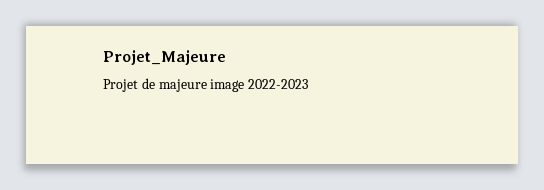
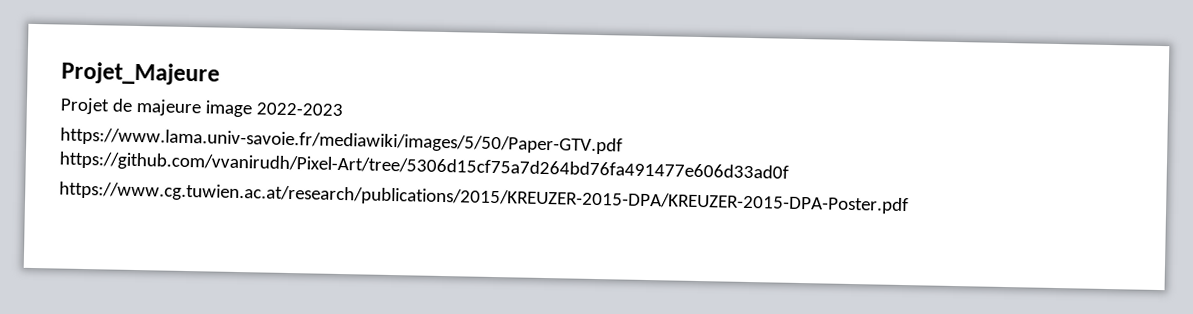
+ https://www.lama.univ-savoie.fr/mediawiki/images/5/50/Paper-GTV.pdf https://github.com/vvanirudh/Pixel-Art/tree/5306d15cf75a7d264bd76fa491477e606d33ad0f
+ https://www.cg.tuwien.ac.at/research/publications/2015/KREUZER-2015-DPA/KREUZER-2015-DPA-Poster.pdf

